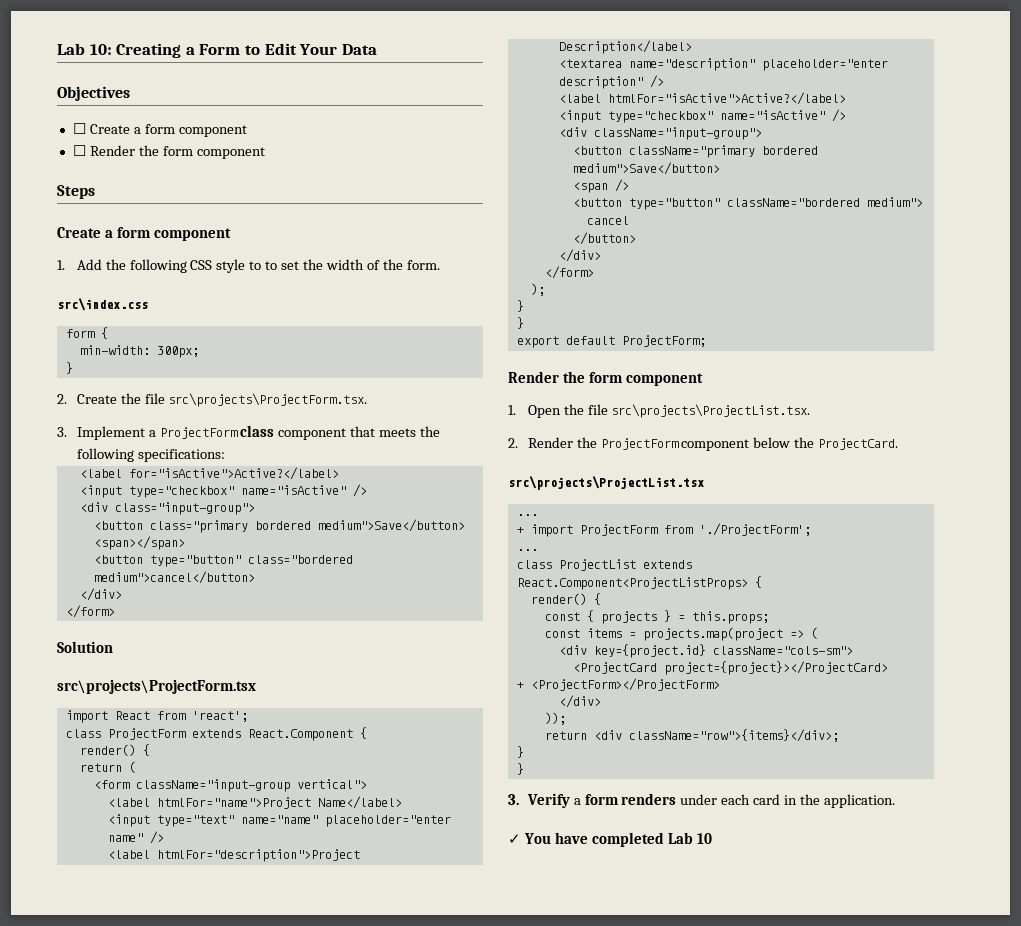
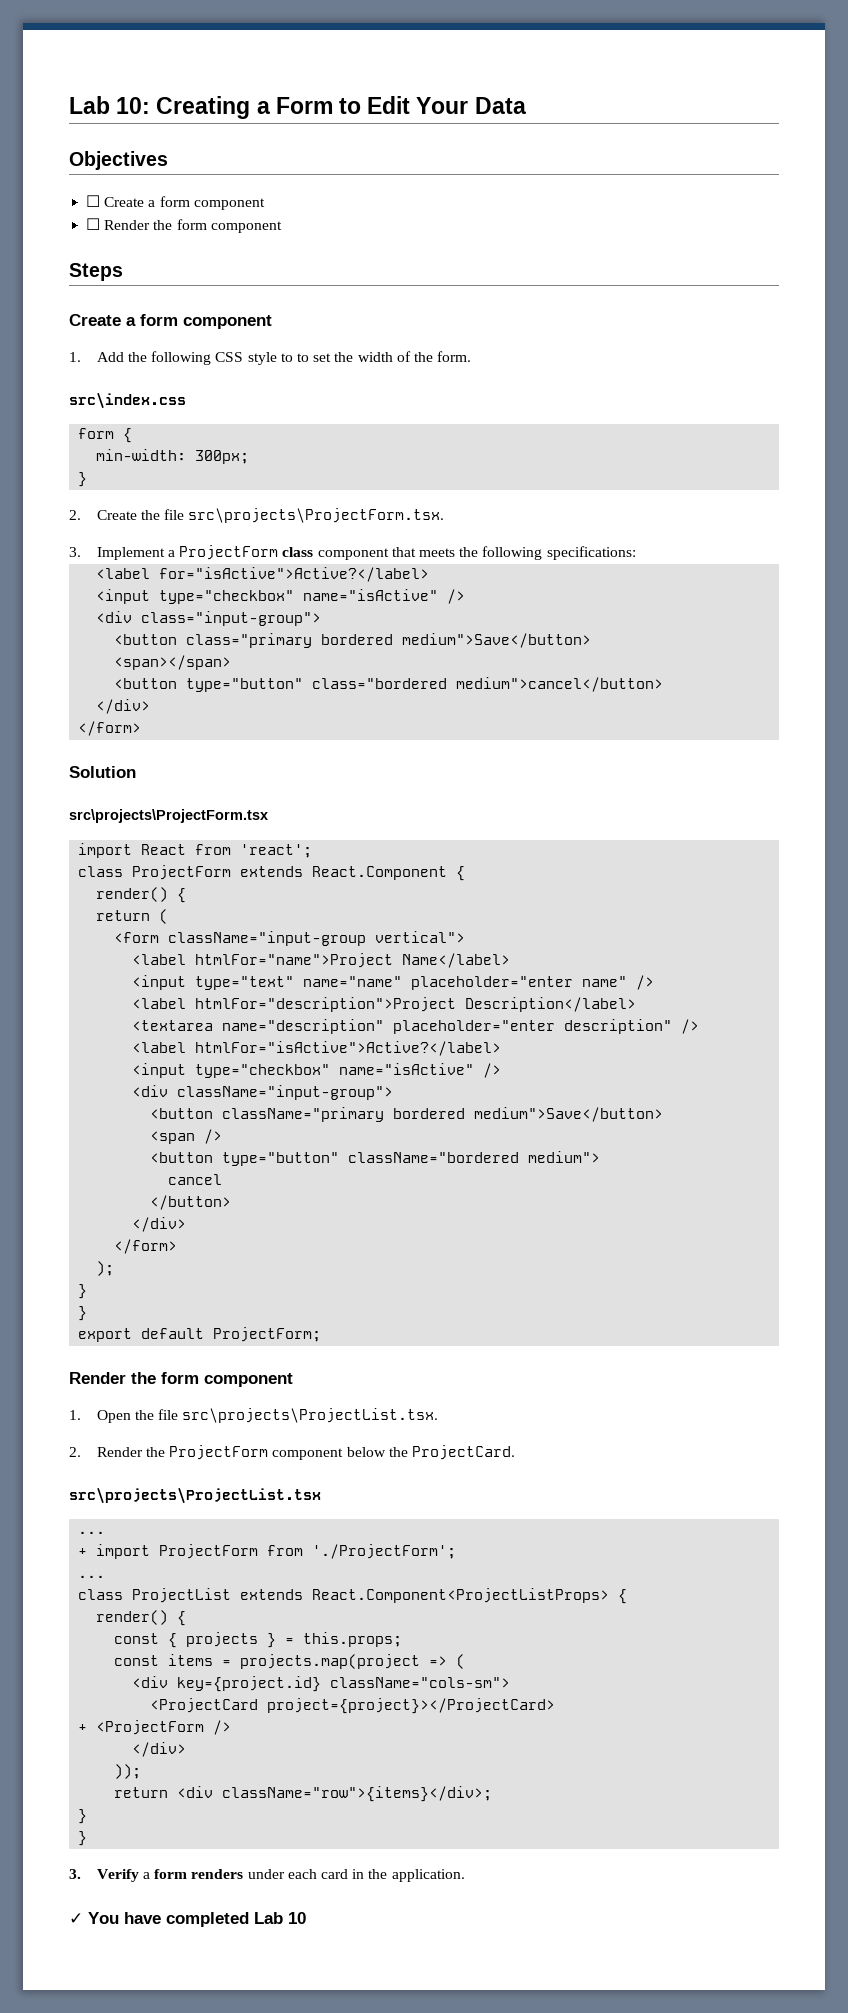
- + <ProjectForm></ProjectForm>
+ + <ProjectForm />

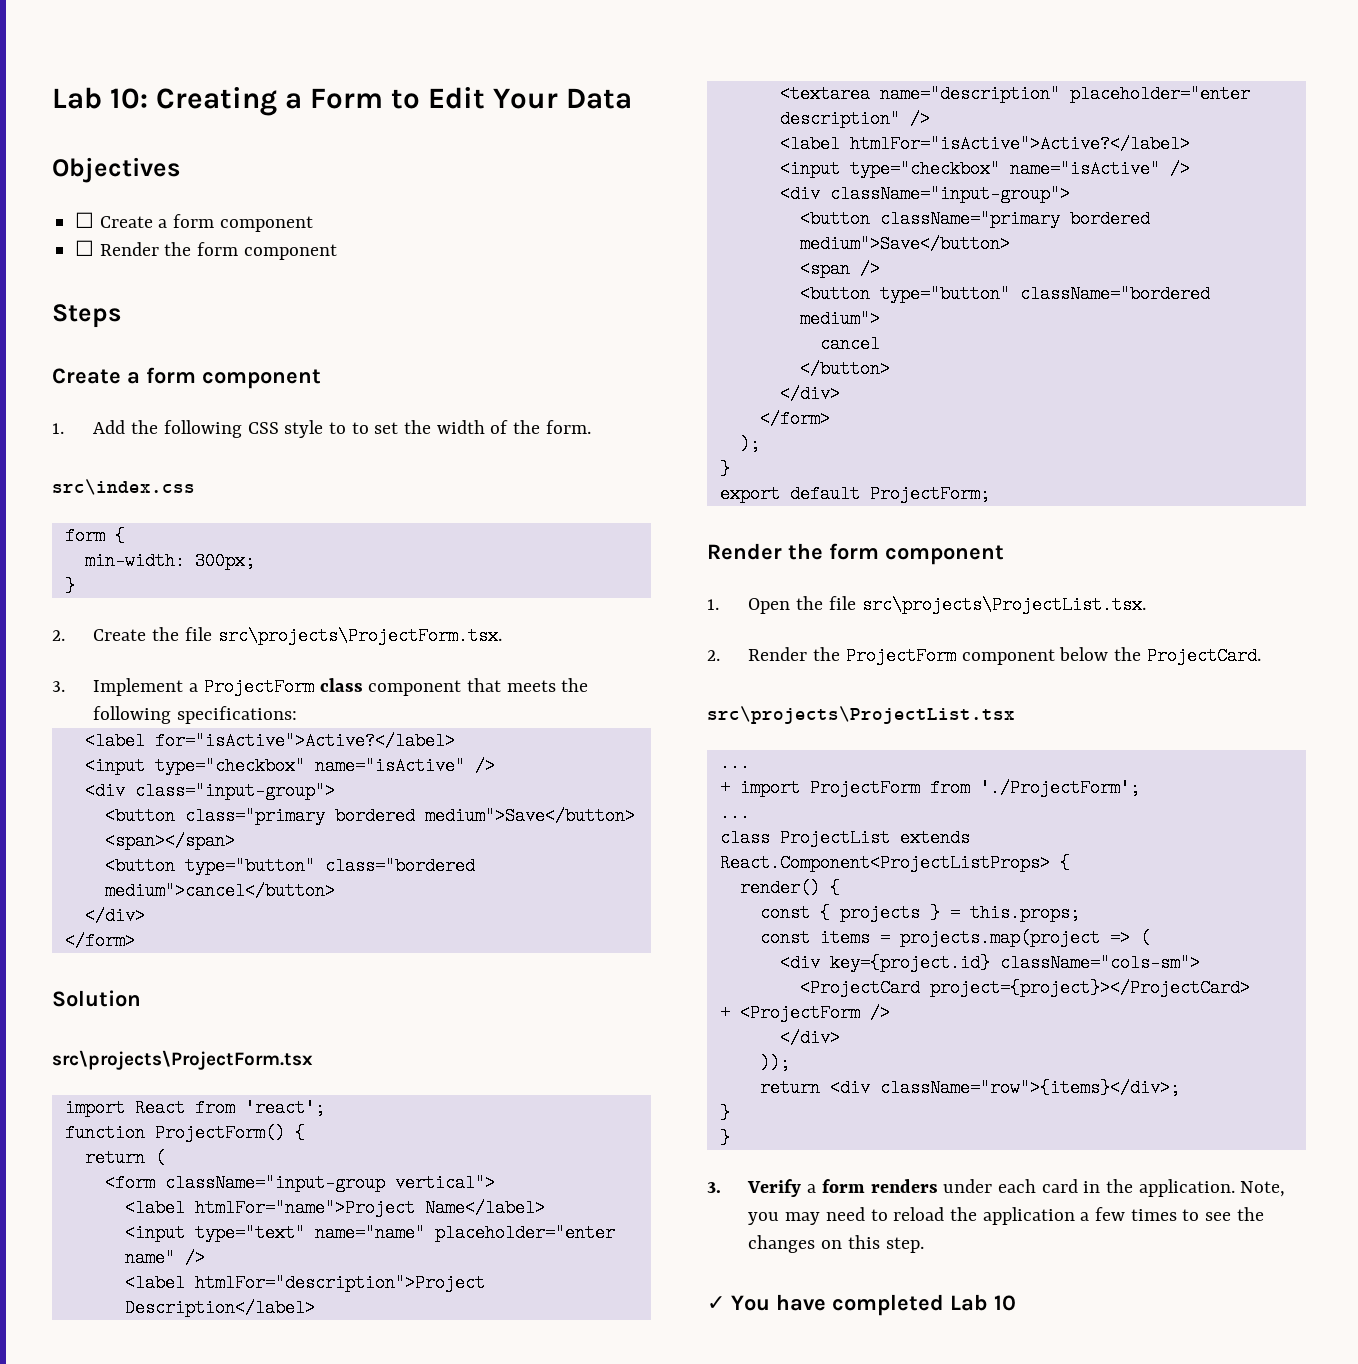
- class ProjectForm extends React.Component {
- render() {
+ function ProjectForm() {
  );
- }
+ Note, you may need to reload the application a few times to see the changes on this step.

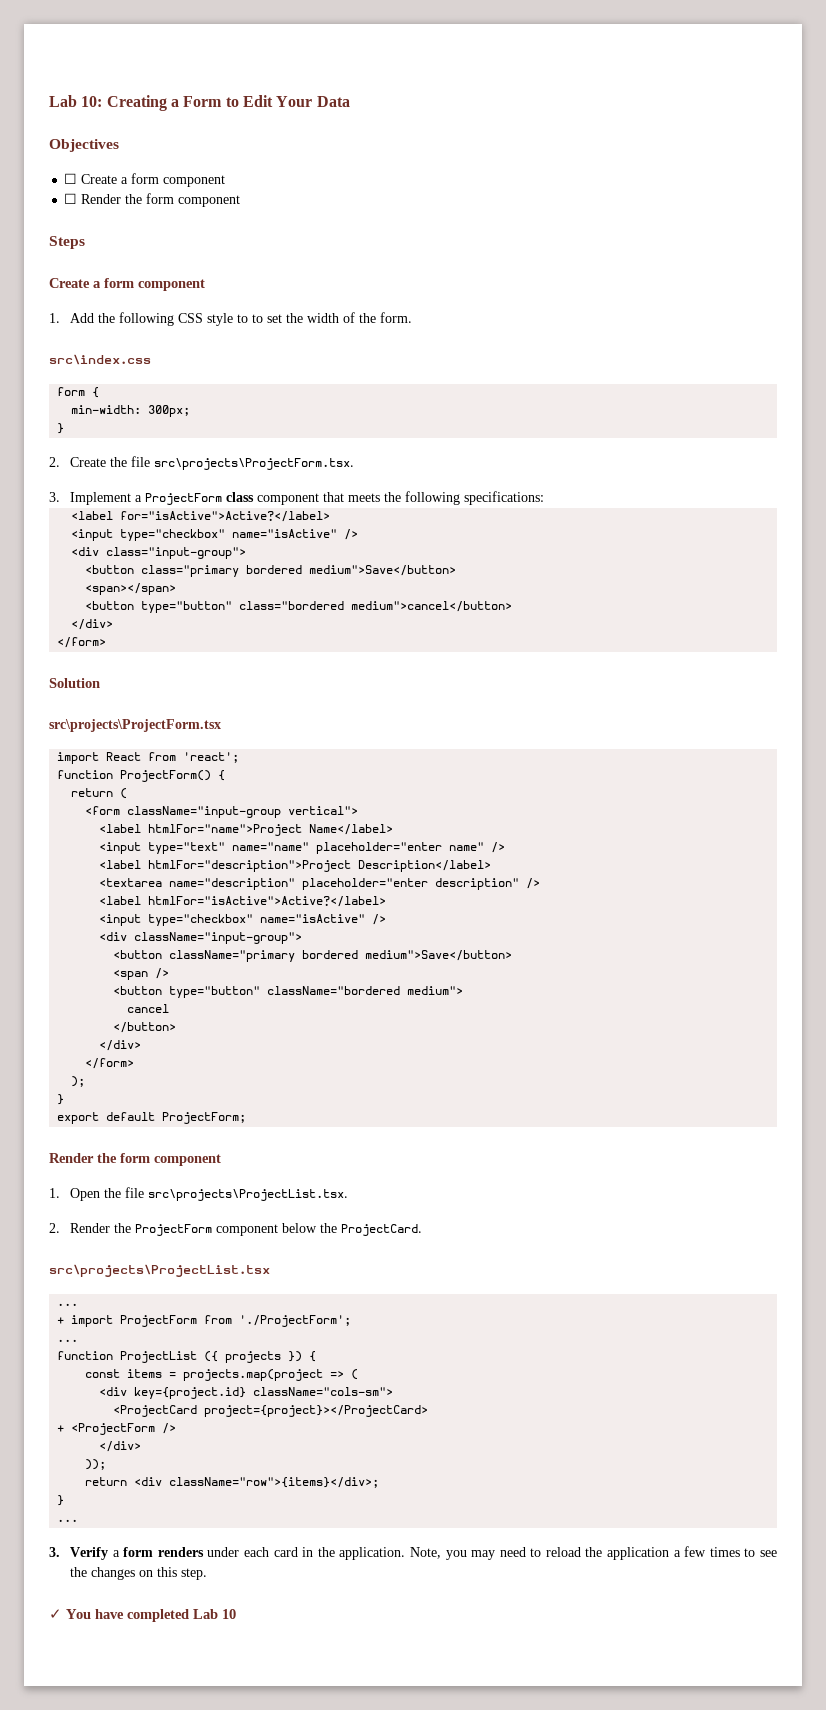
- class ProjectList extends React.Component<ProjectListProps> {
- render() {
- const { projects } = this.props;
+ function ProjectList ({ projects }) {
  return <div className="row">{items}</div>;
  }
- }
+ ...

